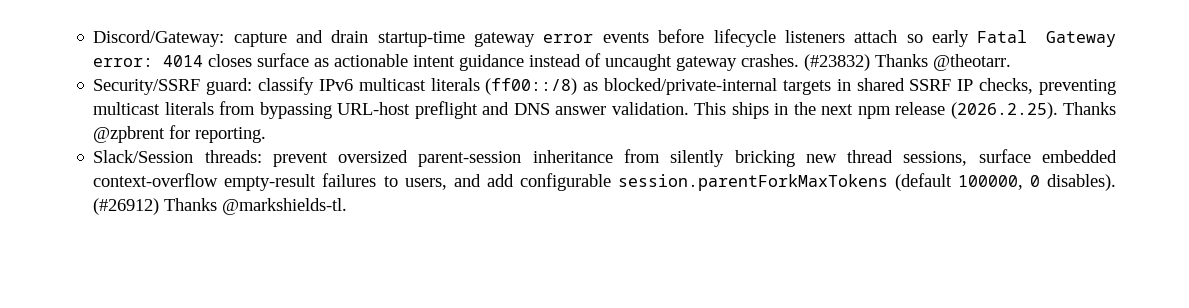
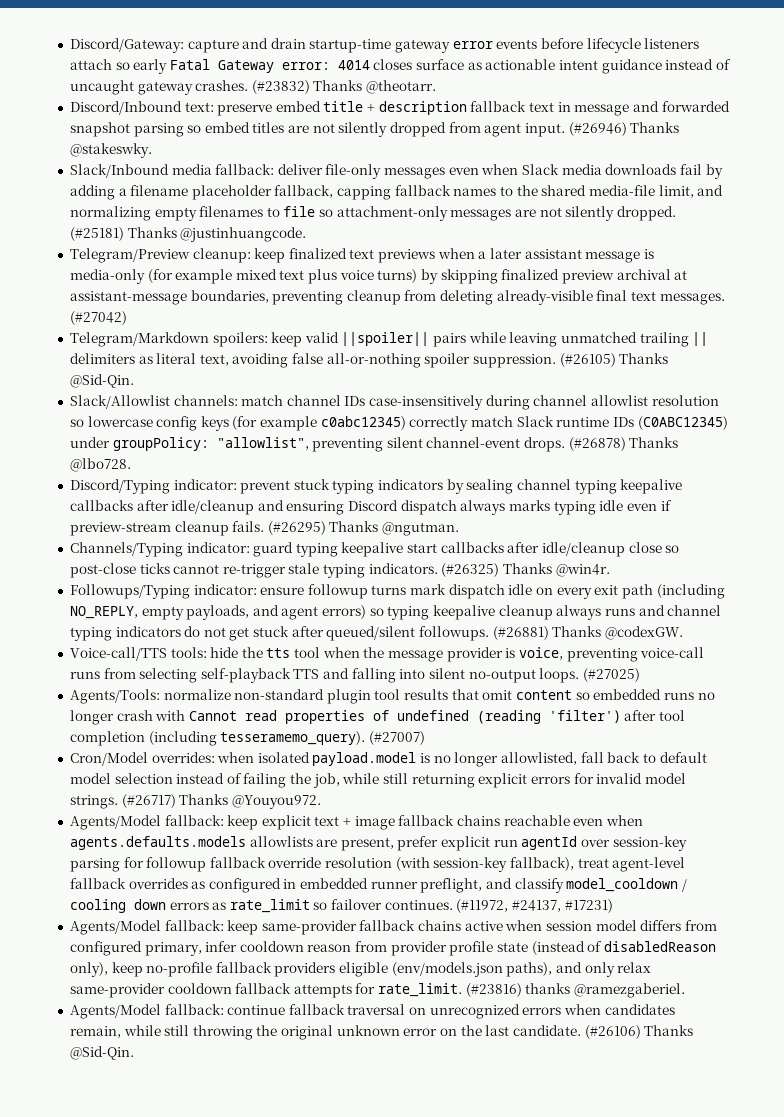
- Security/SSRF guard: classify IPv6 multicast literals (ff00::/8) as blocked/private-internal targets in shared SSRF IP checks, preventing multicast literals from bypassing URL-host preflight and DNS answer validation. This ships in the next npm release (2026.2.25). Thanks @zpbrent for reporting.
- Slack/Session threads: prevent oversized parent-session inheritance from silently bricking new thread sessions, surface embedded context-overflow empty-result failures to users, and add configurable session.parentForkMaxTokens (default 100000, 0 disables). (#26912) Thanks @markshields-tl.
+ Discord/Inbound text: preserve embed title + description fallback text in message and forwarded snapshot parsing so embed titles are not silently dropped from agent input. (#26946) Thanks @stakeswky.
+ Slack/Inbound media fallback: deliver file-only messages even when Slack media downloads fail by adding a filename placeholder fallback, capping fallback names to the shared media-file limit, and normalizing empty filenames to file so attachment-only messages are not silently dropped. (#25181) Thanks @justinhuangcode.
+ Telegram/Preview cleanup: keep finalized text previews when a later assistant message is media-only (for example mixed text plus voice turns) by skipping finalized preview archival at assistant-message boundaries, preventing cleanup from deleting already-visible final text messages. (#27042)
+ Telegram/Markdown spoilers: keep valid ||spoiler|| pairs while leaving unmatched trailing || delimiters as literal text, avoiding false all-or-nothing spoiler suppression. (#26105) Thanks @Sid-Qin.
+ Slack/Allowlist channels: match channel IDs case-insensitively during channel allowlist resolution so lowercase config keys (for example c0abc12345) correctly match Slack runtime IDs (C0ABC12345) under groupPolicy: "allowlist", preventing silent channel-event drops. (#26878) Thanks @lbo728.
+ Discord/Typing indicator: prevent stuck typing indicators by sealing channel typing keepalive callbacks after idle/cleanup and ensuring Discord dispatch always marks typing idle even if preview-stream cleanup fails. (#26295) Thanks @ngutman.
+ Channels/Typing indicator: guard typing keepalive start callbacks after idle/cleanup close so post-close ticks cannot re-trigger stale typing indicators. (#26325) Thanks @win4r.
+ Followups/Typing indicator: ensure followup turns mark dispatch idle on every exit path (including NO_REPLY, empty payloads, and agent errors) so typing keepalive cleanup always runs and channel typing indicators do not get stuck after queued/silent followups. (#26881) Thanks @codexGW.
+ Voice-call/TTS tools: hide the tts tool when the message provider is voice, preventing voice-call runs from selecting self-playback TTS and falling into silent no-output loops. (#27025)
+ Agents/Tools: normalize non-standard plugin tool results that omit content so embedded runs no longer crash with Cannot read properties of undefined (reading 'filter') after tool completion (including tesseramemo_query). (#27007)
+ Cron/Model overrides: when isolated payload.model is no longer allowlisted, fall back to default model selection instead of failing the job, while still returning explicit errors for invalid model strings. (#26717) Thanks @Youyou972.
+ Agents/Model fallback: keep explicit text + image fallback chains reachable even when agents.defaults.models allowlists are present, prefer explicit run agentId over session-key parsing for followup fallback override resolution (with session-key fallback), treat agent-level fallback overrides as configured in embedded runner preflight, and classify model_cooldown / cooling down errors as rate_limit so failover continues. (#11972, #24137, #17231)
+ Agents/Model fallback: keep same-provider fallback chains active when session model differs from configured primary, infer cooldown reason from provider profile state (instead of disabledReason only), keep no-profile fallback providers eligible (env/models.json paths), and only relax same-provider cooldown fallback attempts for rate_limit. (#23816) thanks @ramezgaberiel.
+ Agents/Model fallback: continue fallback traversal on unrecognized errors when candidates remain, while still throwing the original unknown error on the last candidate. (#26106) Thanks @Sid-Qin.

